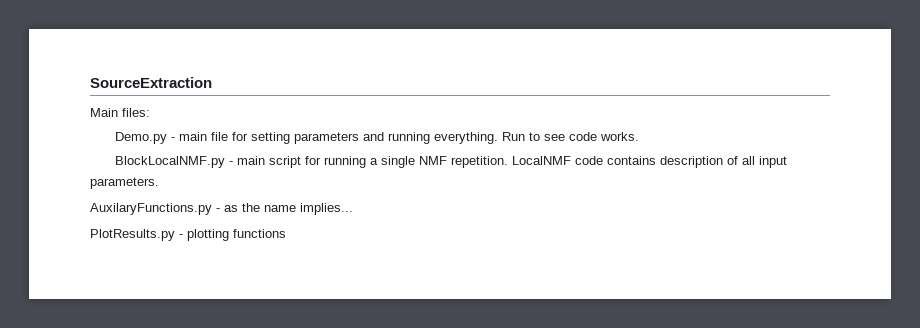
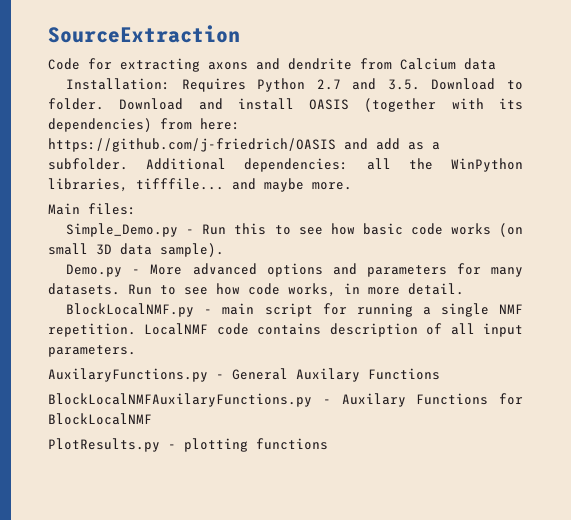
+ Code for extracting axons and dendrite from Calcium data
+ Installation: Requires Python 2.7 and 3.5. Download to folder. Download and install OASIS (together with its dependencies) from here: https://github.com/j-friedrich/OASIS and add as a subfolder. Additional dependencies: all the WinPython libraries, tifffile... and maybe more.
  Main files:
- Demo.py - main file for setting parameters and running everything. Run to see code works.
+ Simple_Demo.py - Run this to see how basic code works (on small 3D data sample).
+ Demo.py - More advanced options and parameters for many datasets. Run to see how code works, in more detail.
- AuxilaryFunctions.py - as the name implies...
+ AuxilaryFunctions.py - General Auxilary Functions
+ BlockLocalNMFAuxilaryFunctions.py - Auxilary Functions for BlockLocalNMF

